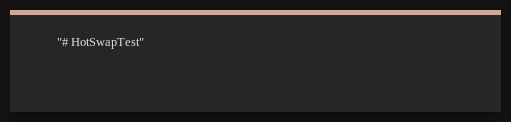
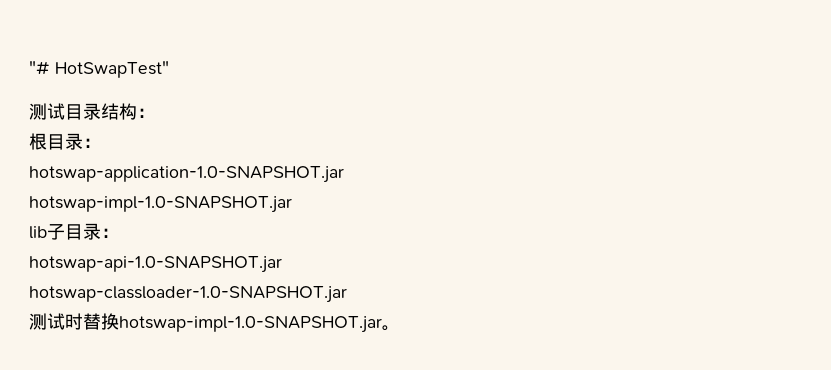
+ 测试目录结构：
+ 根目录：
+ hotswap-application-1.0-SNAPSHOT.jar
+ hotswap-impl-1.0-SNAPSHOT.jar
+ lib子目录：
+ hotswap-api-1.0-SNAPSHOT.jar
+ hotswap-classloader-1.0-SNAPSHOT.jar
+ 测试时替换hotswap-impl-1.0-SNAPSHOT.jar。

